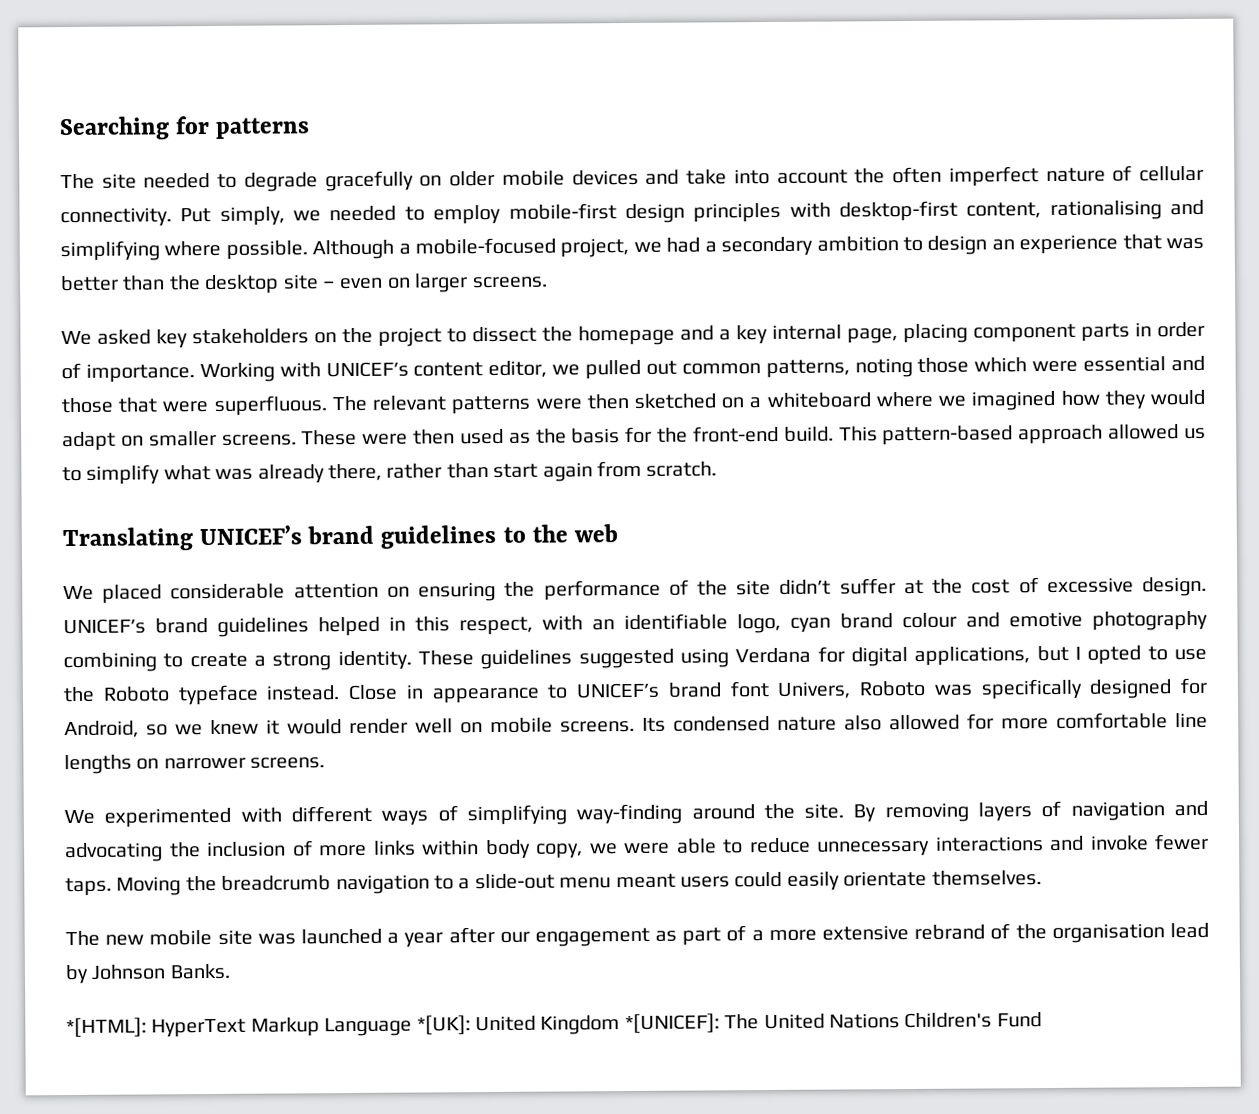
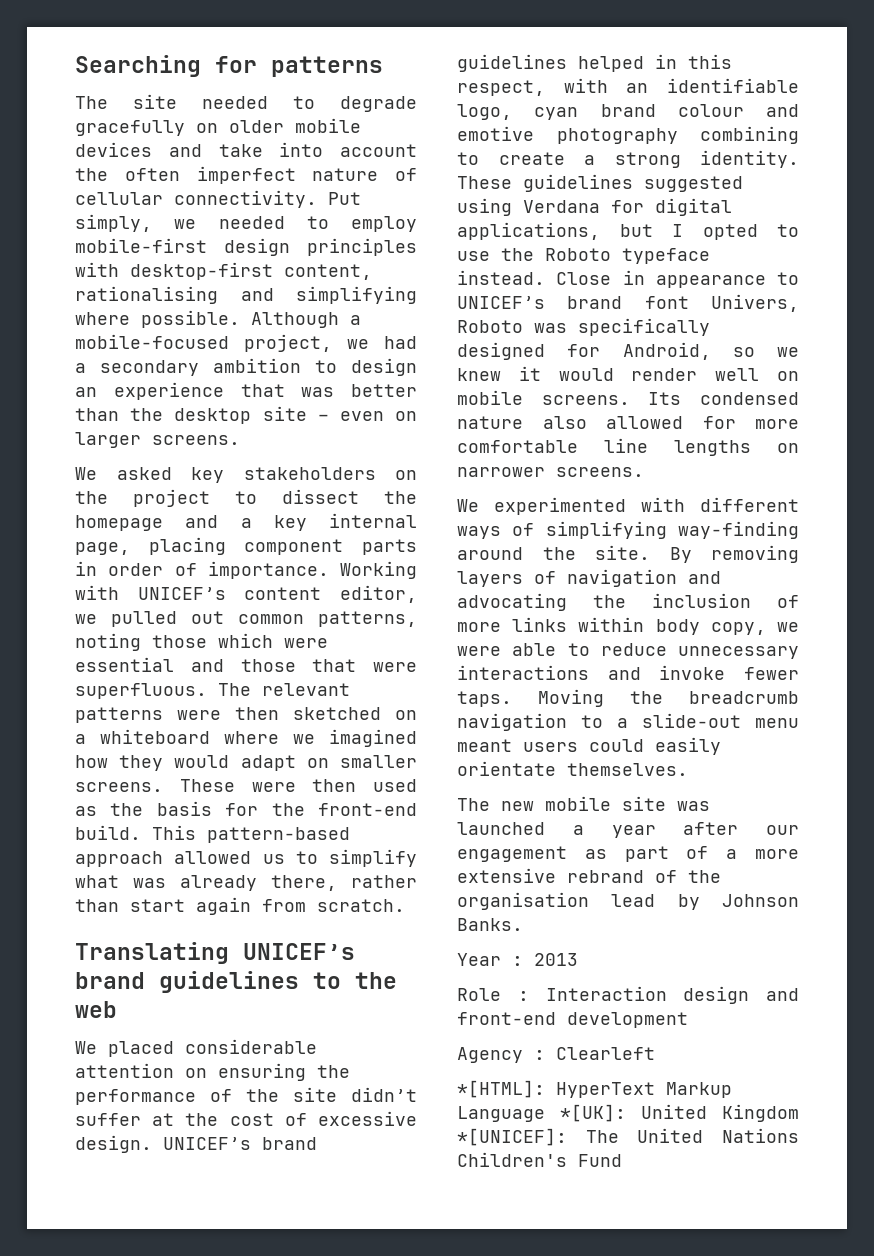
+ Year : 2013
+ Role : Interaction design and front-end development
+ Agency : Clearleft

